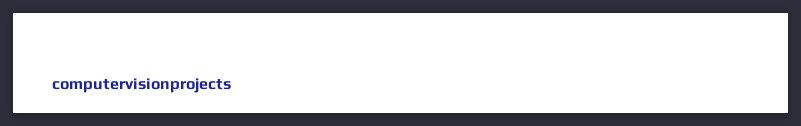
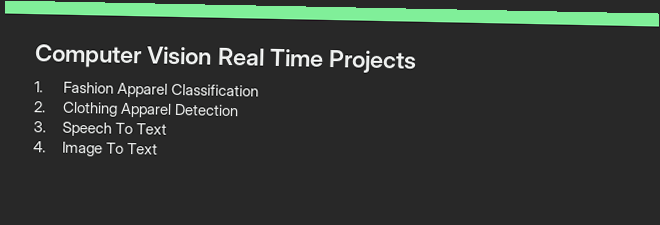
- computervisionprojects
+ Computer Vision Real Time Projects
+ 1. Fashion Apparel Classification
+ 2. Clothing Apparel Detection
+ 3. Speech To Text
+ 4. Image To Text

